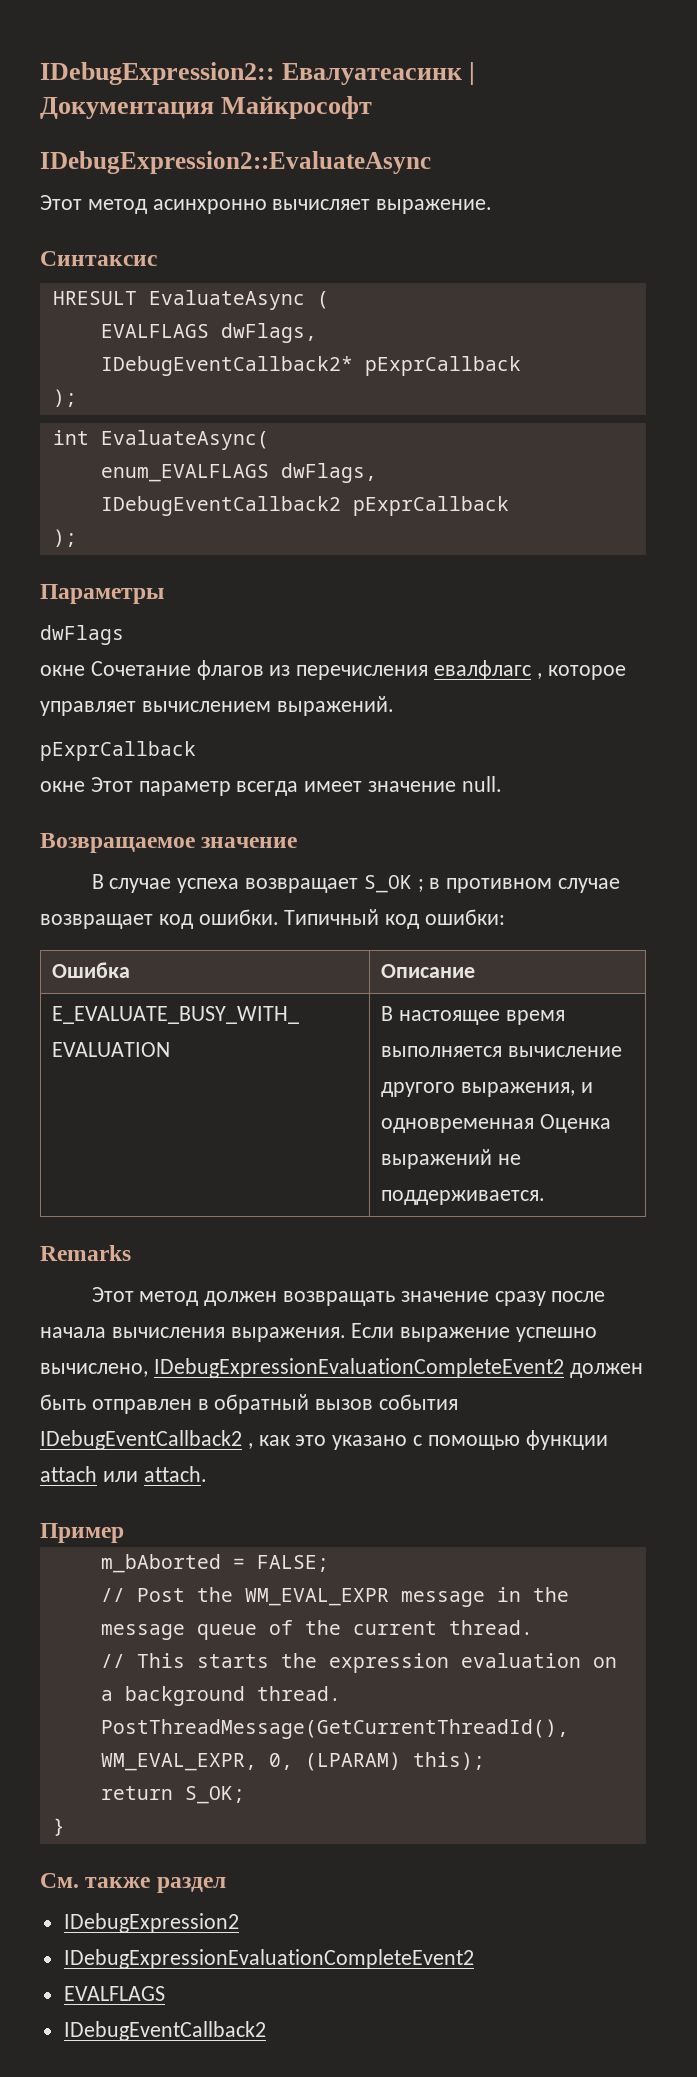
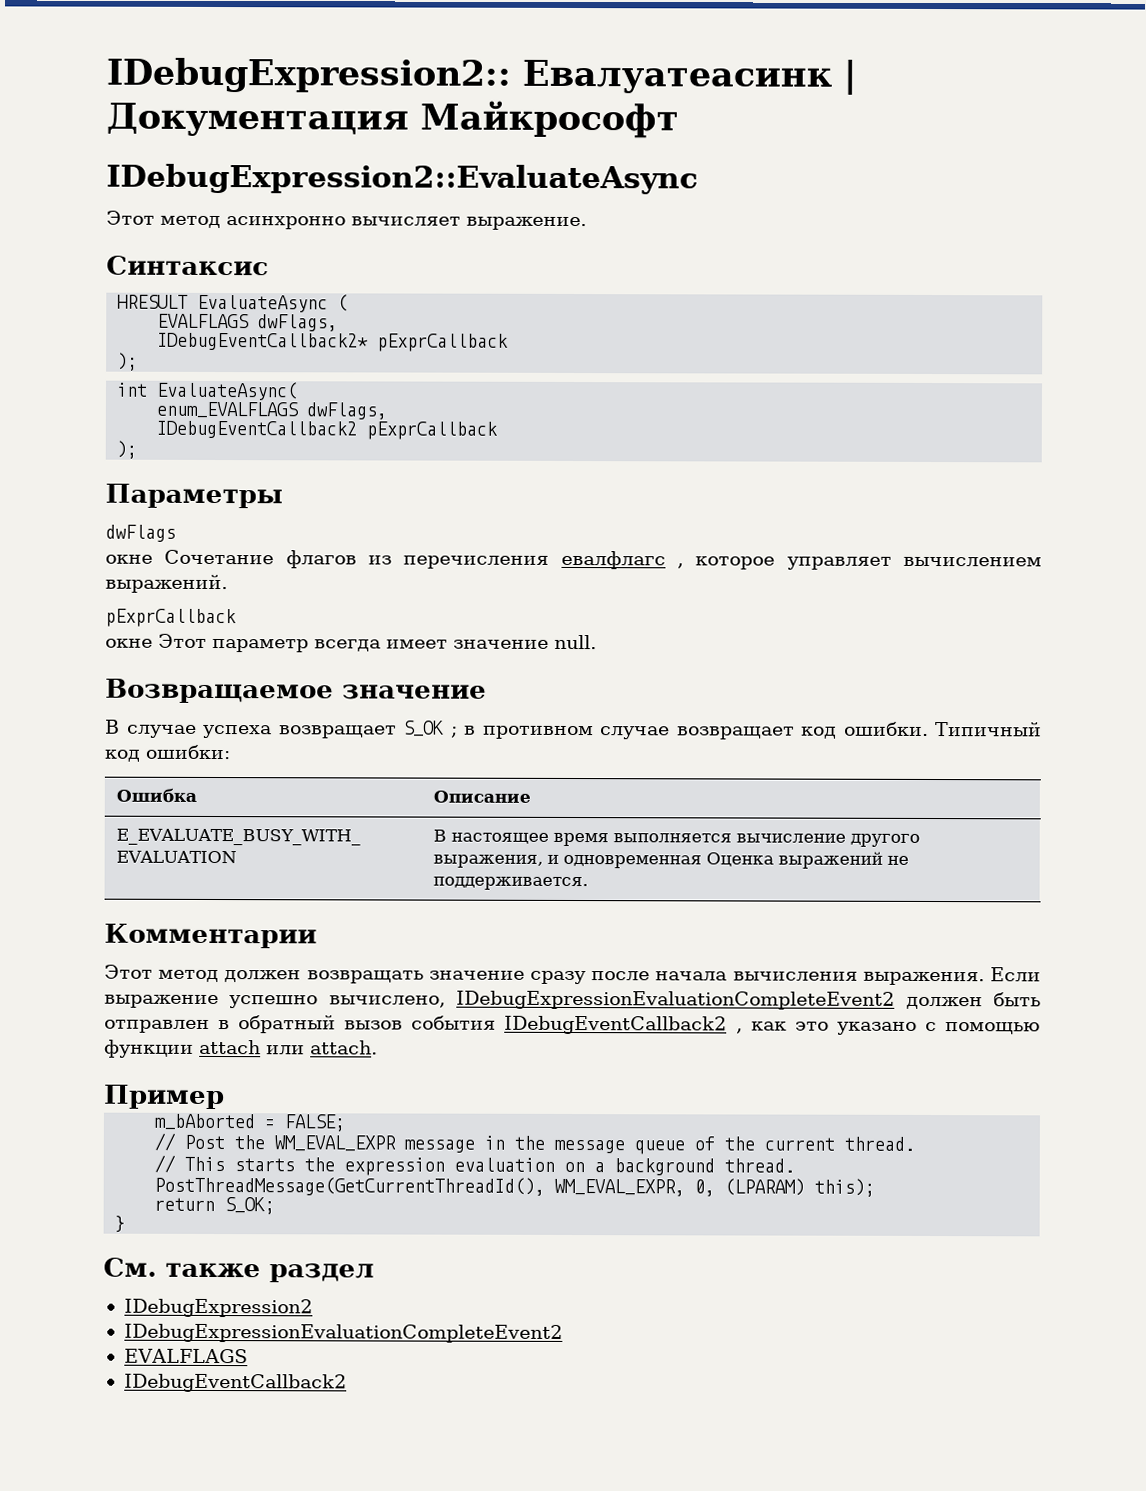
- Remarks
+ Комментарии

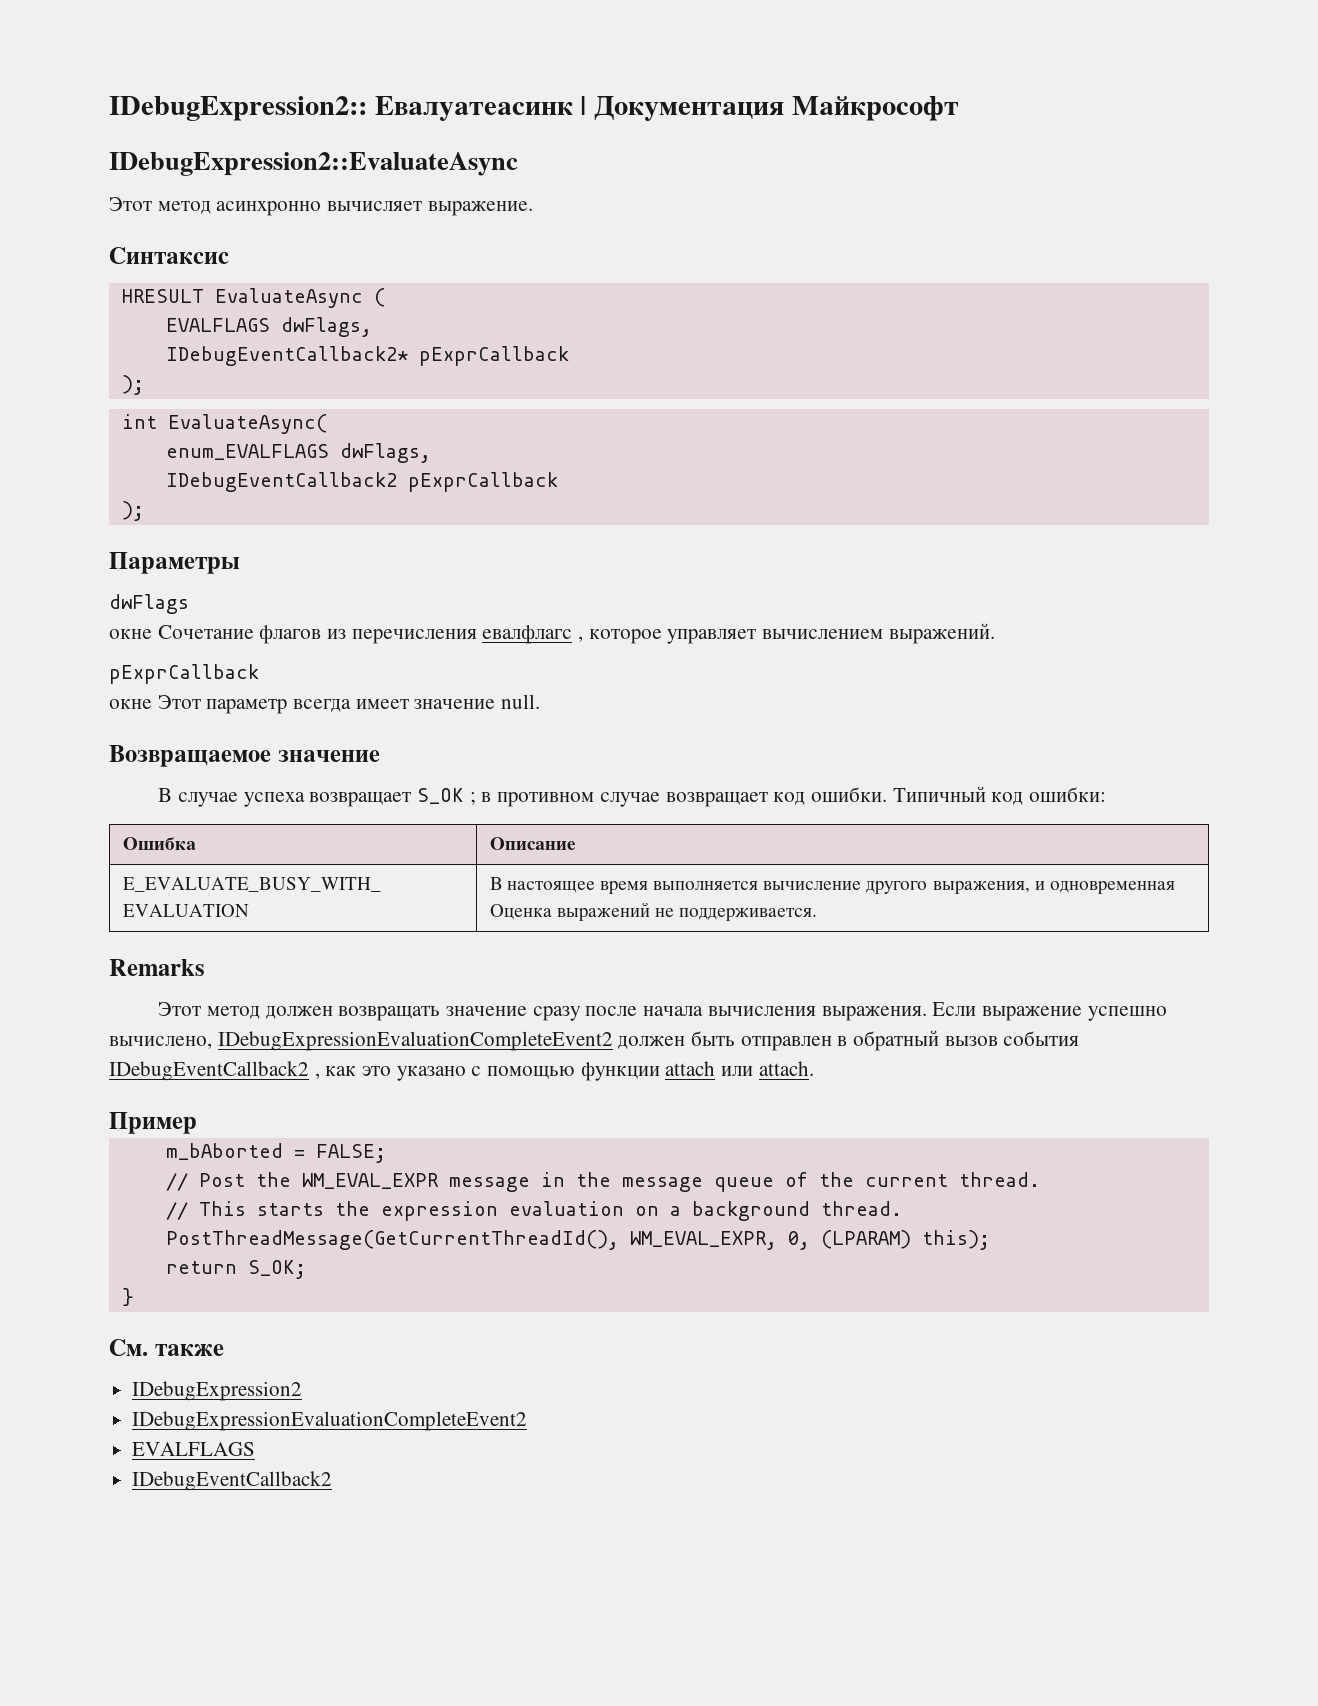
- Комментарии
+ Remarks
- См. также раздел
+ См. также

